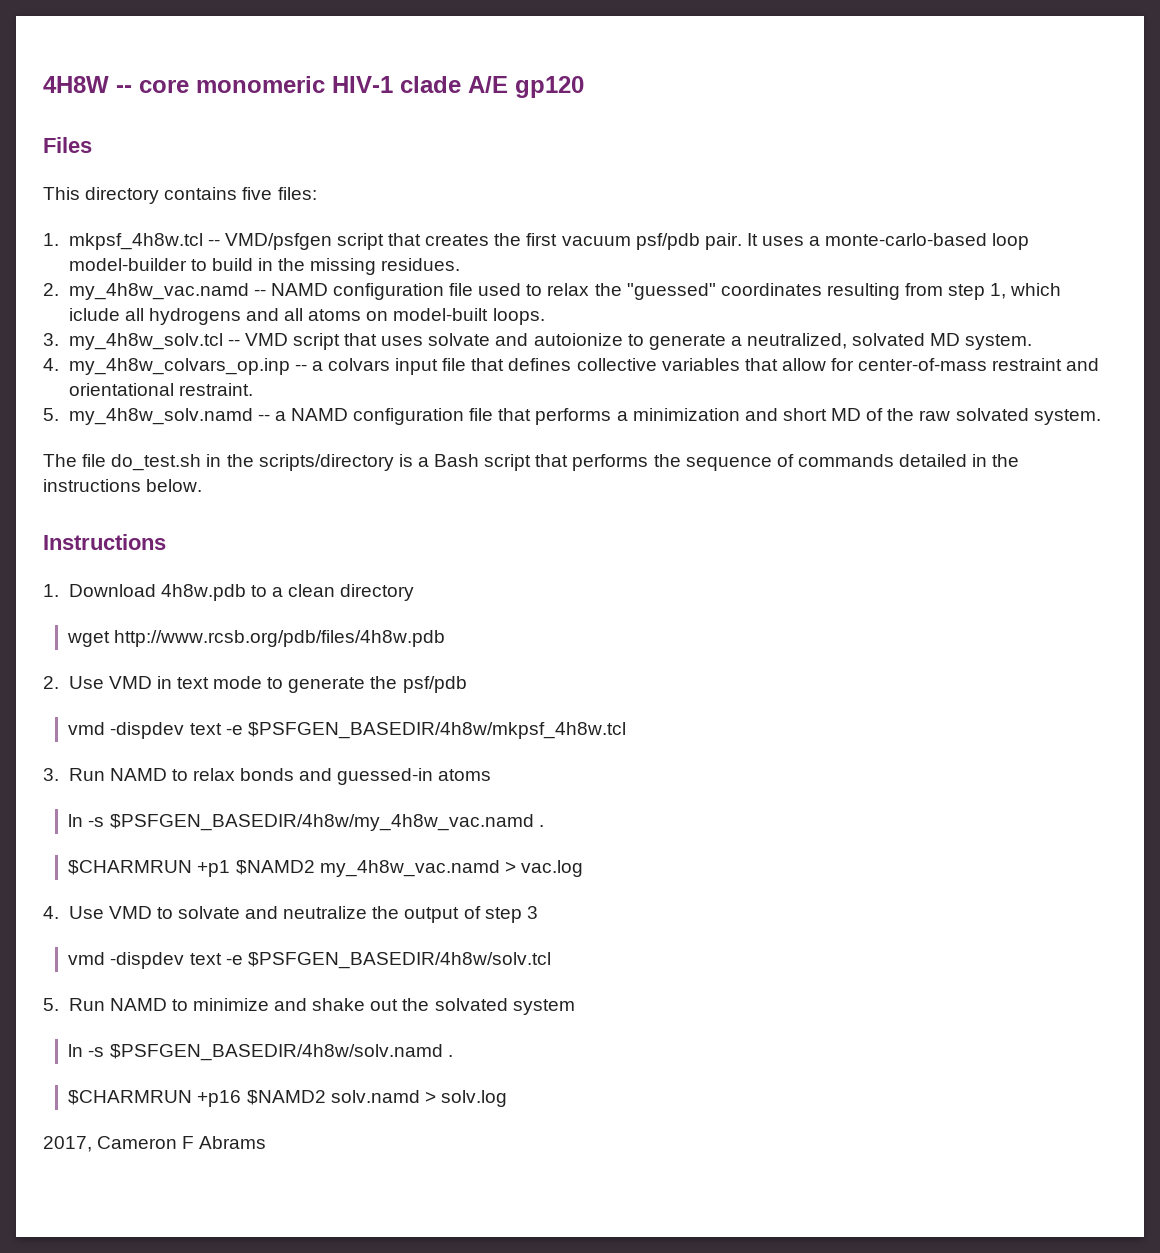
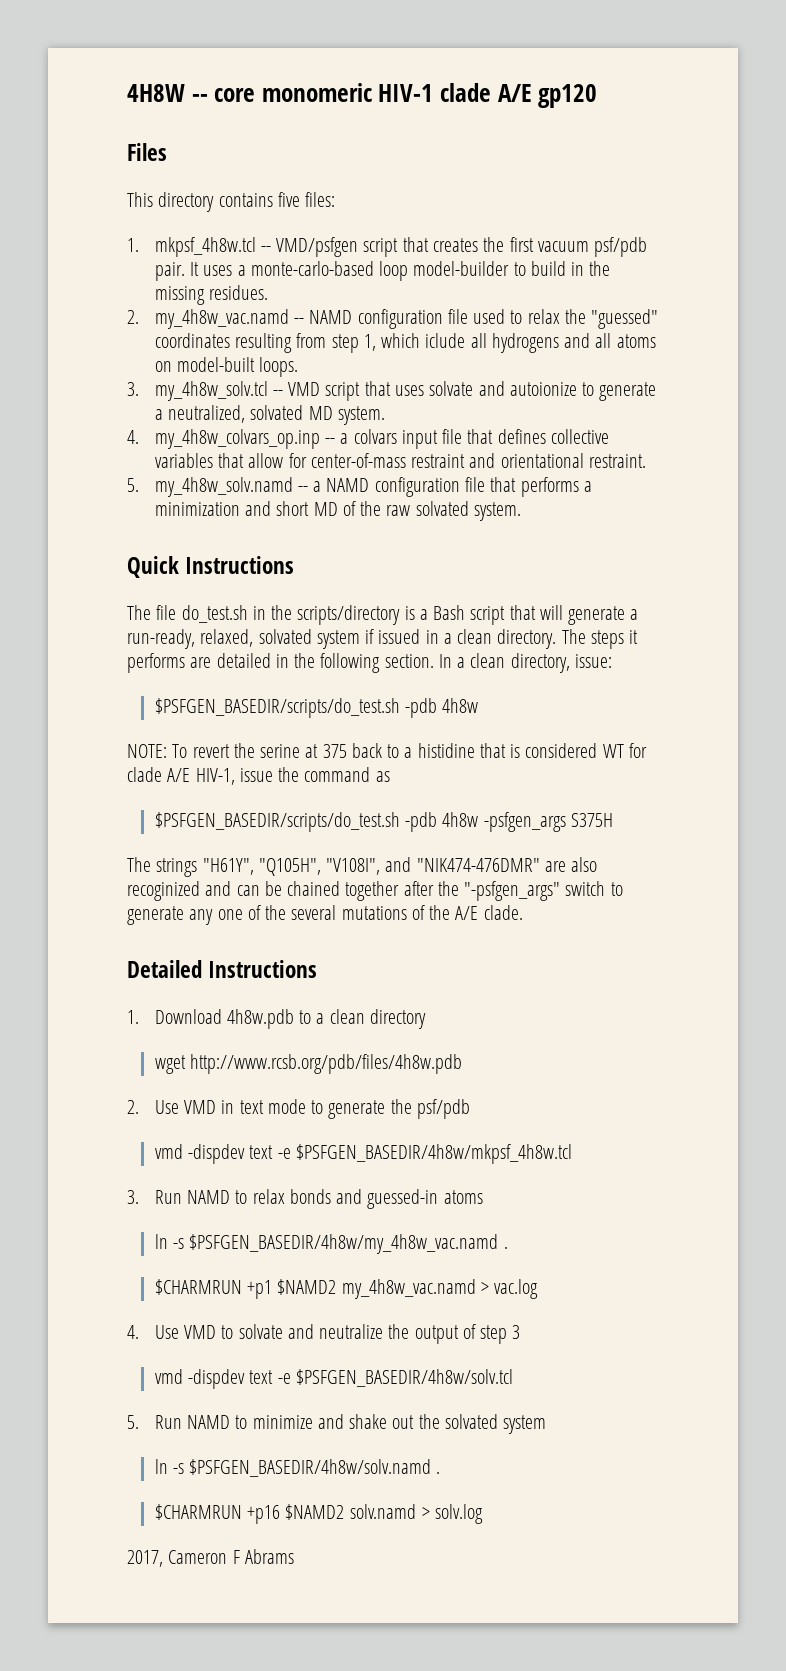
+ Quick Instructions
- The file do_test.sh in the scripts/directory is a Bash script that performs the sequence of commands detailed in the instructions below.
- Instructions
+ The file do_test.sh in the scripts/directory is a Bash script that will generate a run-ready, relaxed, solvated system if issued in a clean directory. The steps it performs are detailed in the following section. In a clean directory, issue:
+ $PSFGEN_BASEDIR/scripts/do_test.sh -pdb 4h8w
+ NOTE: To revert the serine at 375 back to a histidine that is considered WT for clade A/E HIV-1, issue the command as
+ $PSFGEN_BASEDIR/scripts/do_test.sh -pdb 4h8w -psfgen_args S375H
+ The strings "H61Y", "Q105H", "V108I", and "NIK474-476DMR" are also recoginized and can be chained together after the "-psfgen_args" switch to generate any one of the several mutations of the A/E clade.
+ Detailed Instructions

